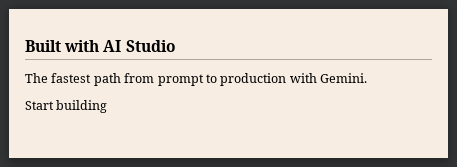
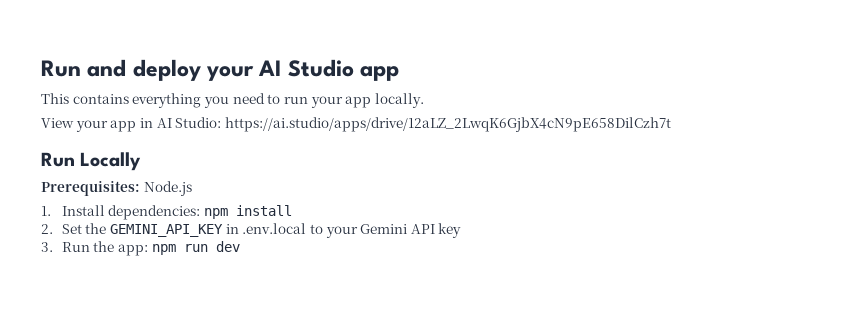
- Built with AI Studio
- The fastest path from prompt to production with Gemini.
- Start building
+ Run and deploy your AI Studio app
+ This contains everything you need to run your app locally.
+ View your app in AI Studio: https://ai.studio/apps/drive/12aLZ_2LwqK6GjbX4cN9pE658DilCzh7t
+ Run Locally
+ Prerequisites: Node.js
+ 1. Install dependencies: npm install
+ 2. Set the GEMINI_API_KEY in .env.local to your Gemini API key
+ 3. Run the app: npm run dev

